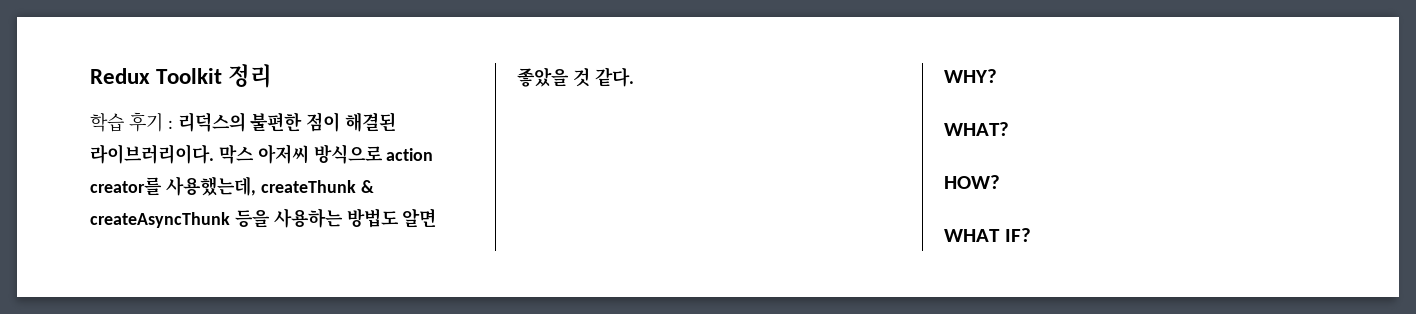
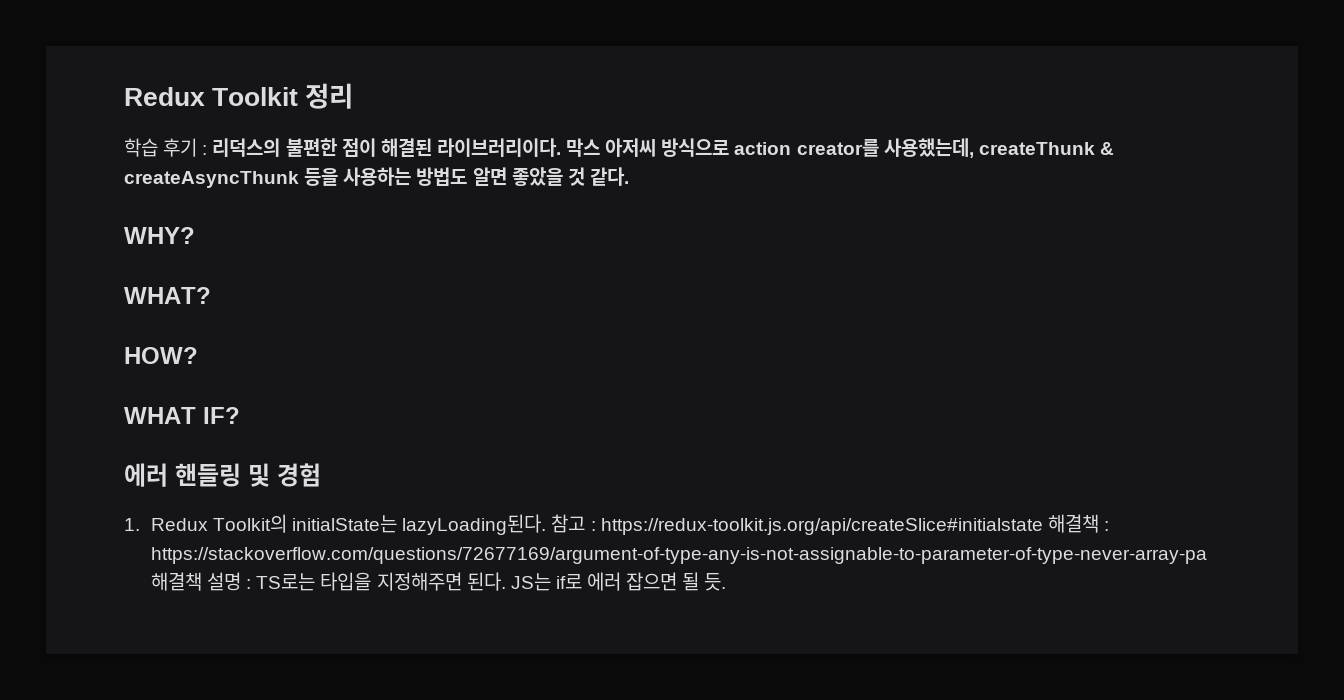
+ 에러 핸들링 및 경험
+ 1. Redux Toolkit의 initialState는 lazyLoading된다. 참고 : https://redux-toolkit.js.org/api/createSlice#initialstate 해결책 : https://stackoverflow.com/questions/72677169/argument-of-type-any-is-not-assignable-to-parameter-of-type-never-array-pa 해결책 설명 : TS로는 타입을 지정해주면 된다. JS는 if로 에러 잡으면 될 듯.

